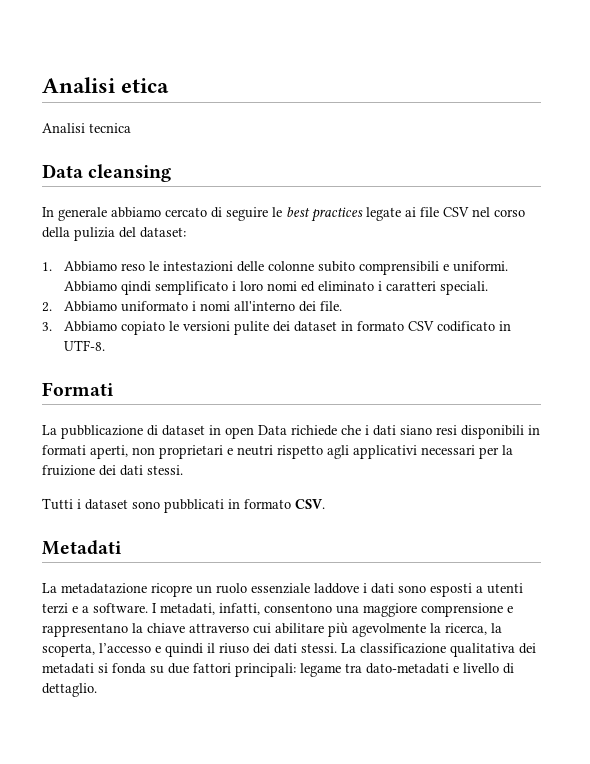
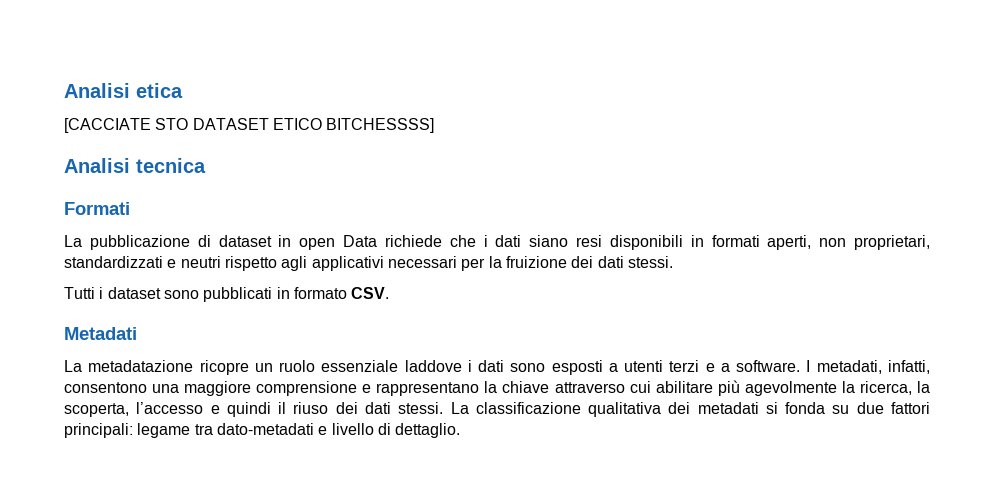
+ [CACCIATE STO DATASET ETICO BITCHESSSS]
  Analisi tecnica
- Data cleansing
- In generale abbiamo cercato di seguire le best practices legate ai file CSV nel corso della pulizia del dataset:
- 1. Abbiamo reso le intestazioni delle colonne subito comprensibili e uniformi. Abbiamo qindi semplificato i loro nomi ed eliminato i caratteri speciali.
- 2. Abbiamo uniformato i nomi all'interno dei file.
- 3. Abbiamo copiato le versioni pulite dei dataset in formato CSV codificato in UTF-8.
- La pubblicazione di dataset in open Data richiede che i dati siano resi disponibili in formati aperti, non proprietari e neutri rispetto agli applicativi necessari per la fruizione dei dati stessi.
+ La pubblicazione di dataset in open Data richiede che i dati siano resi disponibili in formati aperti, non proprietari, standardizzati e neutri rispetto agli applicativi necessari per la fruizione dei dati stessi.

